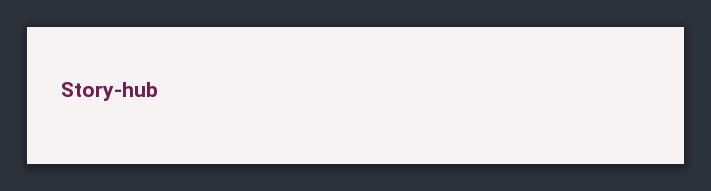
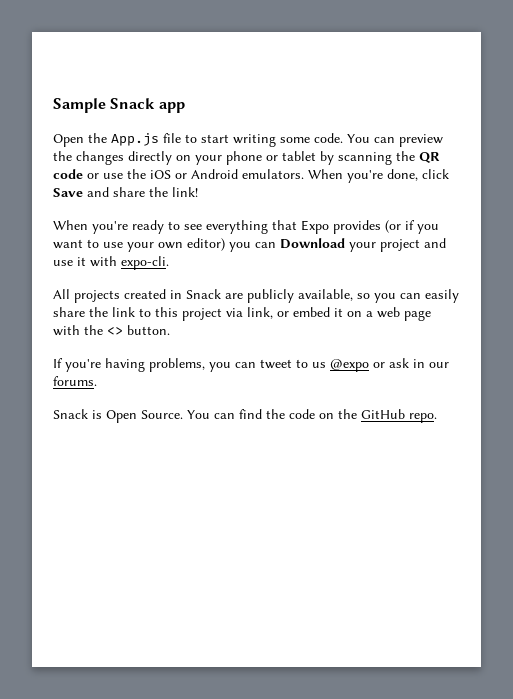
- Story-hub
+ Sample Snack app
+ Open the App.js file to start writing some code. You can preview the changes directly on your phone or tablet by scanning the QR code or use the iOS or Android emulators. When you're done, click Save and share the link!
+ When you're ready to see everything that Expo provides (or if you want to use your own editor) you can Download your project and use it with expo-cli.
+ All projects created in Snack are publicly available, so you can easily share the link to this project via link, or embed it on a web page with the <> button.
+ If you're having problems, you can tweet to us @expo or ask in our forums.
+ Snack is Open Source. You can find the code on the GitHub repo.

